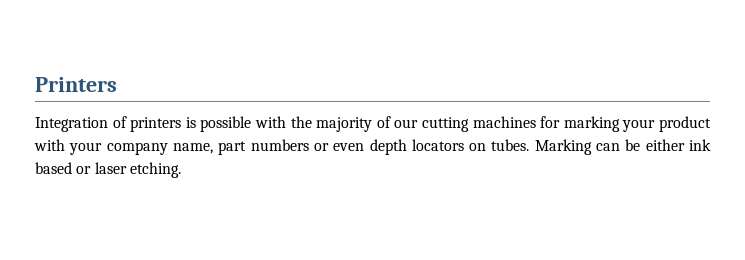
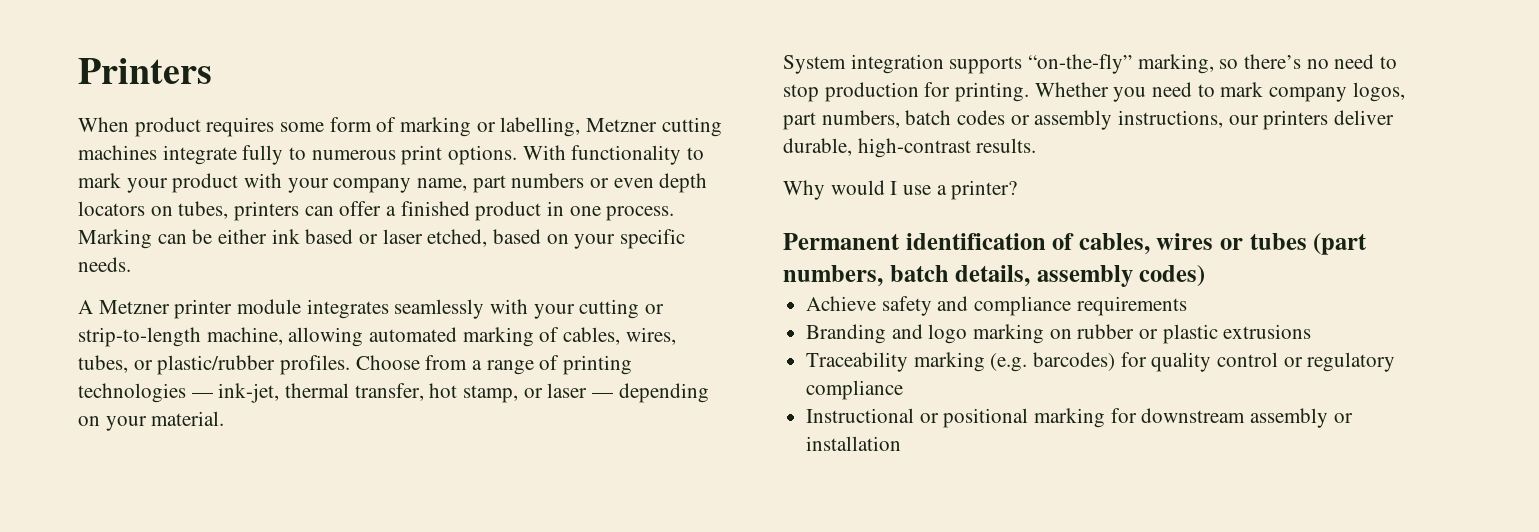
- Integration of printers is possible with the majority of our cutting machines for marking your product with your company name, part numbers or even depth locators on tubes.
+ When product requires some form of marking or labelling, Metzner cutting machines integrate fully to numerous print options. With functionality to mark your product with your company name, part numbers or even depth locators on tubes, printers can offer a finished product in one process.
- Marking can be either ink based or laser etching.
+ Marking can be either ink based or laser etched, based on your specific needs.
+ A Metzner printer module integrates seamlessly with your cutting or strip‑to-length machine, allowing automated marking of cables, wires, tubes, or plastic/rubber profiles. Choose from a range of printing technologies — ink-jet, thermal transfer, hot stamp, or laser — depending on your material.
+ System integration supports “on-the-fly” marking, so there’s no need to stop production for printing. Whether you need to mark company logos, part numbers, batch codes or assembly instructions, our printers deliver durable, high-contrast results.
+ Why would I use a printer?
+ Permanent identification of cables, wires or tubes (part numbers, batch details, assembly codes)
+ Achieve safety and compliance requirements
+ Branding and logo marking on rubber or plastic extrusions
+ Traceability marking (e.g. barcodes) for quality control or regulatory compliance
+ Instructional or positional marking for downstream assembly or installation

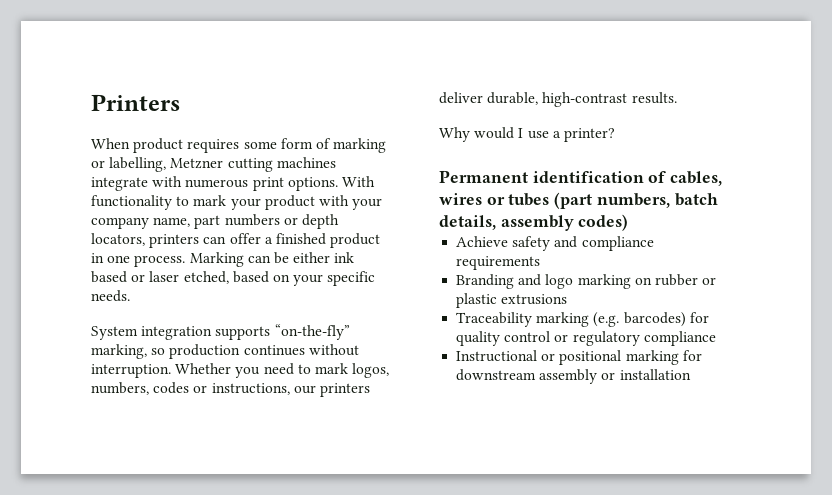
- When product requires some form of marking or labelling, Metzner cutting machines integrate fully to numerous print options.
+ When product requires some form of marking or labelling, Metzner cutting machines integrate with numerous print options.
- With functionality to mark your product with your company name, part numbers or even depth locators on tubes, printers can offer a finished product in one process.
+ With functionality to mark your product with your company name, part numbers or depth locators, printers can offer a finished product in one process.
- A Metzner printer module integrates seamlessly with your cutting or strip‑to-length machine, allowing automated marking of cables, wires, tubes, or plastic/rubber profiles. Choose from a range of printing technologies — ink-jet, thermal transfer, hot stamp, or laser — depending on your material.
- System integration supports “on-the-fly” marking, so there’s no need to stop production for printing.
+ System integration supports “on-the-fly” marking, so production continues without interruption.
- Whether you need to mark company logos, part numbers, batch codes or assembly instructions, our printers deliver durable, high-contrast results.
+ Whether you need to mark logos, numbers, codes or instructions, our printers deliver durable, high-contrast results.

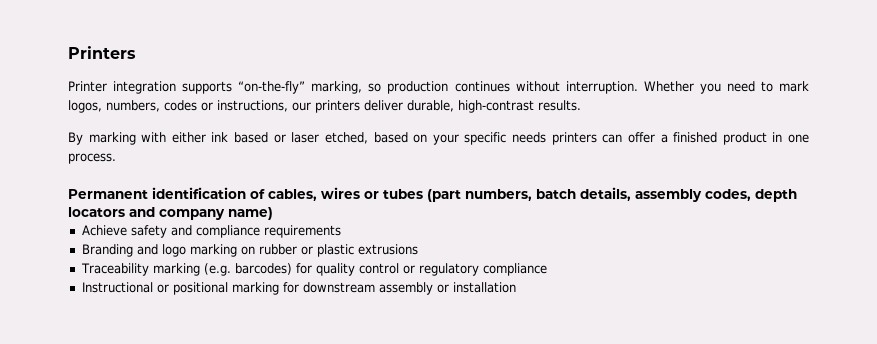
- When product requires some form of marking or labelling, Metzner cutting machines integrate with numerous print options. With functionality to mark your product with your company name, part numbers or depth locators, printers can offer a finished product in one process. Marking can be either ink based or laser etched, based on your specific needs.
- System integration supports “on-the-fly” marking, so production continues without interruption.
+ Printer integration supports “on-the-fly” marking, so production continues without interruption.
- Why would I use a printer?
+ By marking with either ink based or laser etched, based on your specific needs printers can offer a finished product in one process.
- Permanent identification of cables, wires or tubes (part numbers, batch details, assembly codes)
+ Permanent identification of cables, wires or tubes (part numbers, batch details, assembly codes, depth locators and company name)

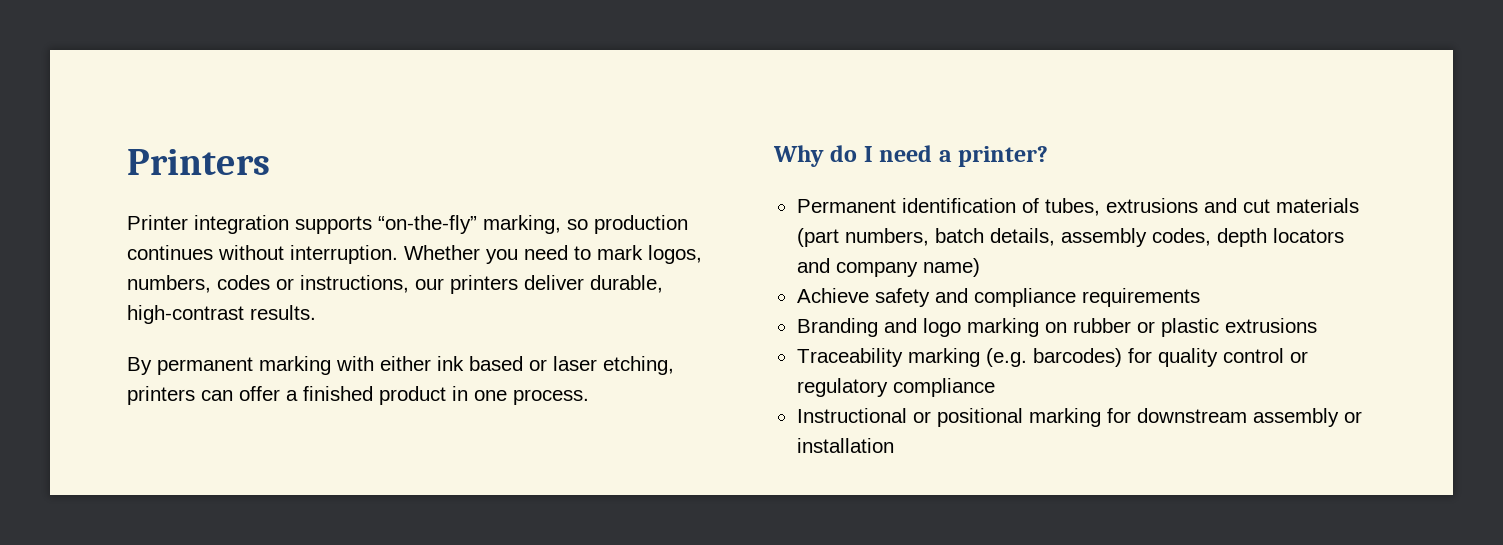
- By marking with either ink based or laser etched, based on your specific needs printers can offer a finished product in one process.
+ By permanent marking with either ink based or laser etching, printers can offer a finished product in one process.
- Permanent identification of cables, wires or tubes (part numbers, batch details, assembly codes, depth locators and company name)
+ Why do I need a printer?
+ Permanent identification of tubes, extrusions and cut materials (part numbers, batch details, assembly codes, depth locators and company name)

